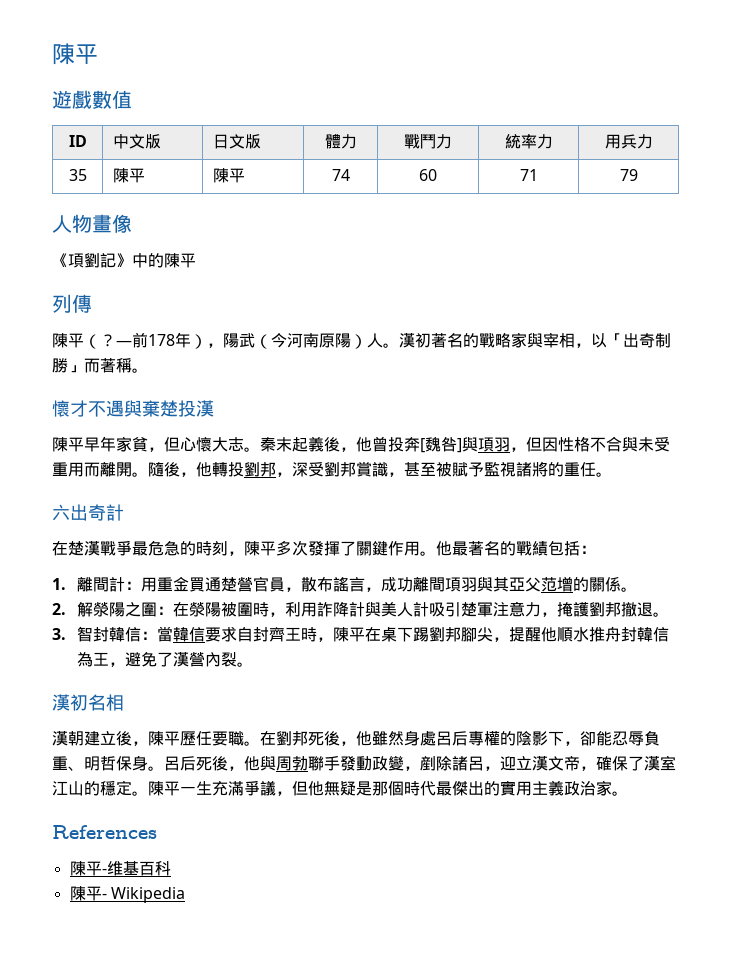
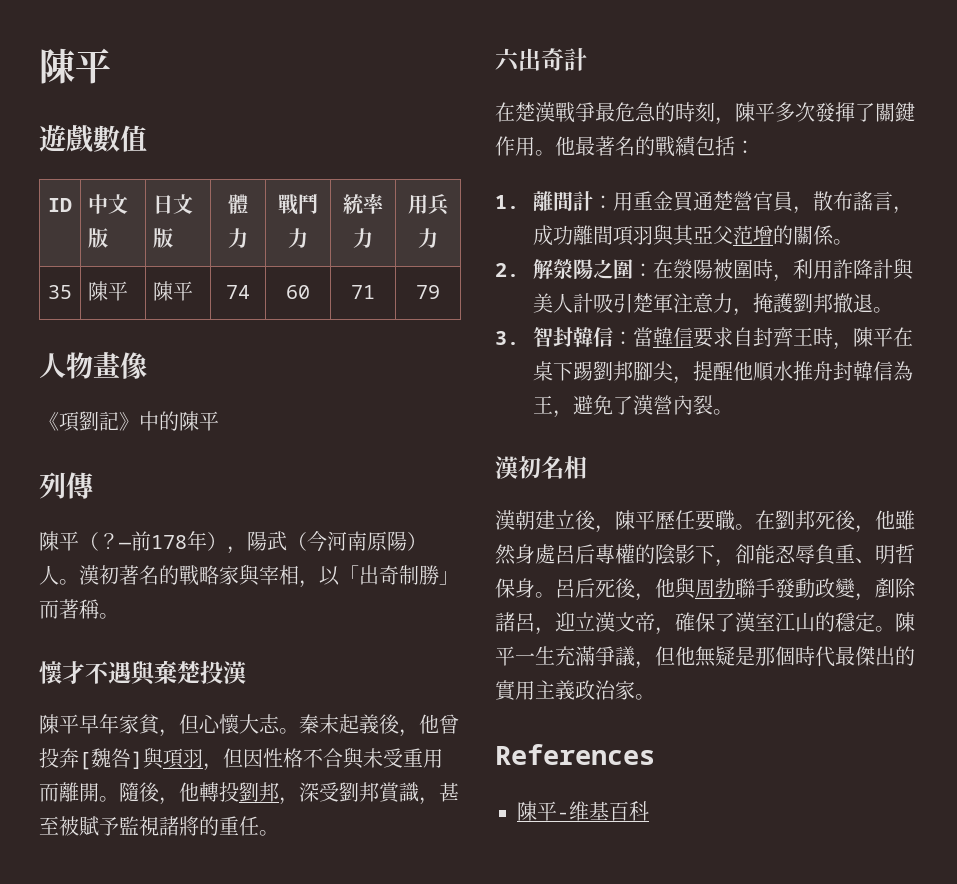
- 陳平- Wikipedia

